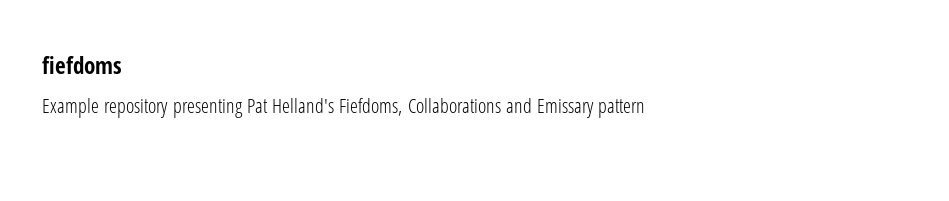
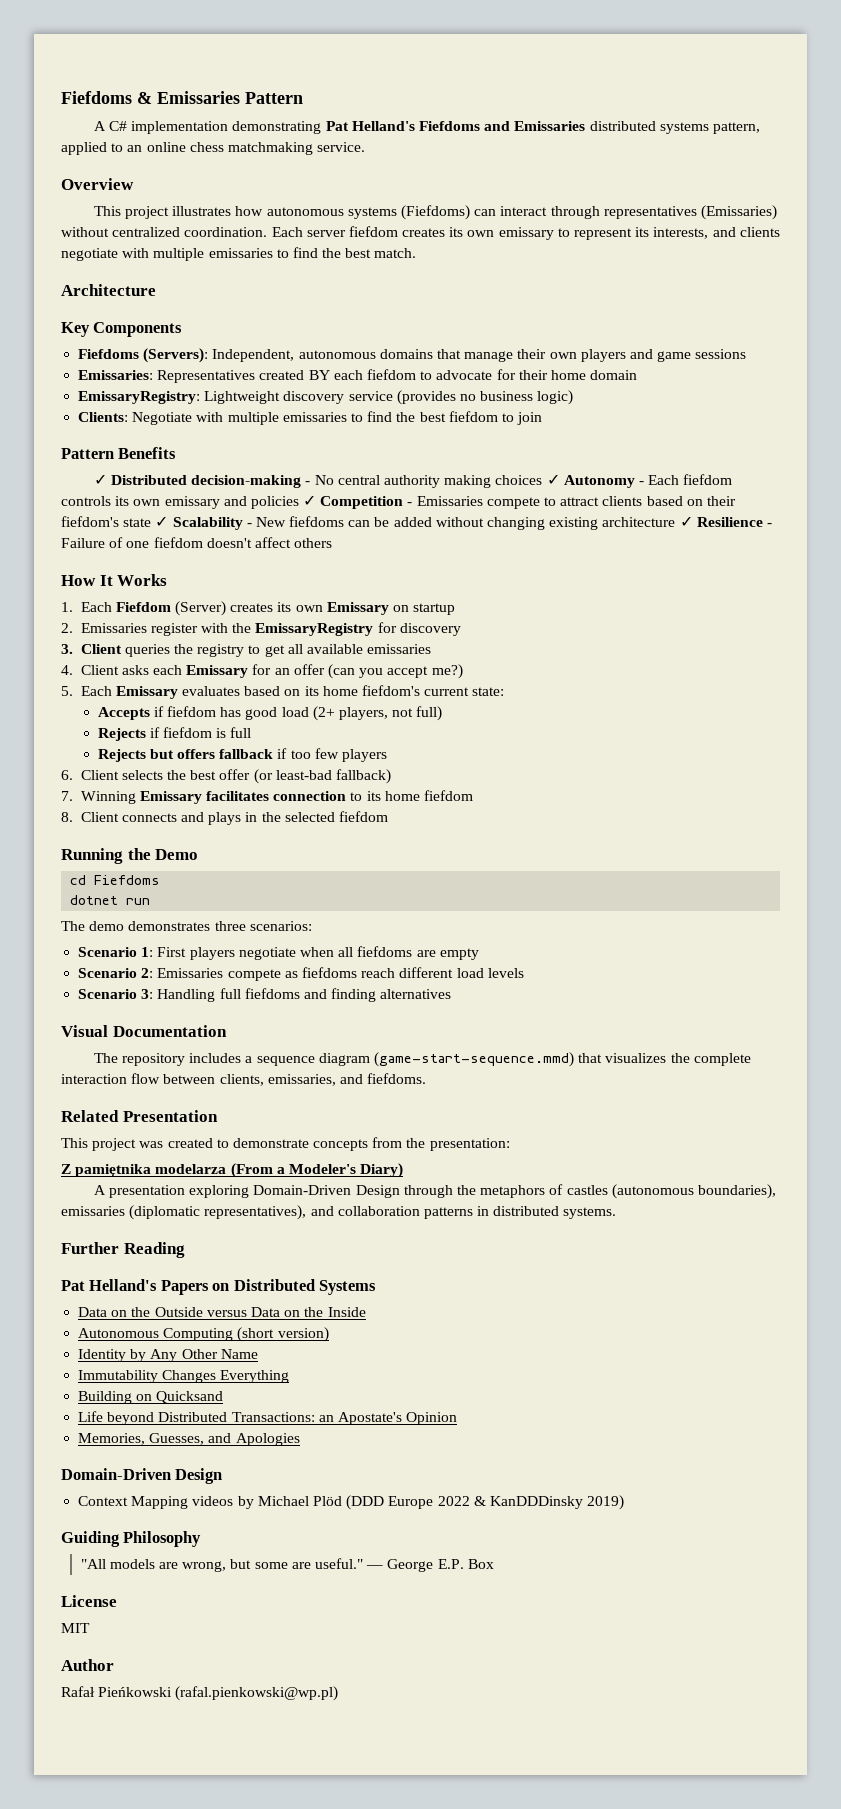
- fiefdoms
- Example repository presenting Pat Helland's Fiefdoms, Collaborations and Emissary pattern
+ Fiefdoms & Emissaries Pattern
+ A C# implementation demonstrating Pat Helland's Fiefdoms and Emissaries distributed systems pattern, applied to an online chess matchmaking service.
+ Overview
+ This project illustrates how autonomous systems (Fiefdoms) can interact through representatives (Emissaries) without centralized coordination. Each server fiefdom creates its own emissary to represent its interests, and clients negotiate with multiple emissaries to find the best match.
+ Architecture
+ Key Components
+ Fiefdoms (Servers): Independent, autonomous domains that manage their own players and game sessions
+ Emissaries: Representatives created BY each fiefdom to advocate for their home domain
+ EmissaryRegistry: Lightweight discovery service (provides no business logic)
+ Clients: Negotiate with multiple emissaries to find the best fiefdom to join
+ Pattern Benefits
+ ✓ Distributed decision-making - No central authority making choices ✓ Autonomy - Each fiefdom controls its own emissary and policies ✓ Competition - Emissaries compete to attract clients based on their fiefdom's state ✓ Scalability - New fiefdoms can be added without changing existing architecture ✓ Resilience - Failure of one fiefdom doesn't affect others
+ How It Works
+ 1. Each Fiefdom (Server) creates its own Emissary on startup
+ 2. Emissaries register with the EmissaryRegistry for discovery
+ 3. Client queries the registry to get all available emissaries
+ 4. Client asks each Emissary for an offer (can you accept me?)
+ 5. Each Emissary evaluates based on its home fiefdom's current state:
+ Accepts if fiefdom has good load (2+ players, not full)
+ Rejects if fiefdom is full
+ Rejects but offers fallback if too few players
+ 6. Client selects the best offer (or least-bad fallback)
+ 7. Winning Emissary facilitates connection to its home fiefdom
+ 8. Client connects and plays in the selected fiefdom
+ Running the Demo
+ cd Fiefdoms
+ dotnet run
+ The demo demonstrates three scenarios:
+ Scenario 1: First players negotiate when all fiefdoms are empty
+ Scenario 2: Emissaries compete as fiefdoms reach different load levels
+ Scenario 3: Handling full fiefdoms and finding alternatives
+ Visual Documentation
+ The repository includes a sequence diagram (game-start-sequence.mmd) that visualizes the complete interaction flow between clients, emissaries, and fiefdoms.
+ Related Presentation
+ This project was created to demonstrate concepts from the presentation:
+ Z pamiętnika modelarza (From a Modeler's Diary)
+ A presentation exploring Domain-Driven Design through the metaphors of castles (autonomous boundaries), emissaries (diplomatic representatives), and collaboration patterns in distributed systems.
+ Further Reading
+ Pat Helland's Papers on Distributed Systems
+ Data on the Outside versus Data on the Inside
+ Autonomous Computing (short version)
+ Identity by Any Other Name
+ Immutability Changes Everything
+ Building on Quicksand
+ Life beyond Distributed Transactions: an Apostate's Opinion
+ Memories, Guesses, and Apologies
+ Domain-Driven Design
+ Context Mapping videos by Michael Plöd (DDD Europe 2022 & KanDDDinsky 2019)
+ Guiding Philosophy
+ "All models are wrong, but some are useful." — George E.P. Box
+ License
+ MIT
+ Author
+ Rafał Pieńkowski (rafal.pienkowski@wp.pl)

